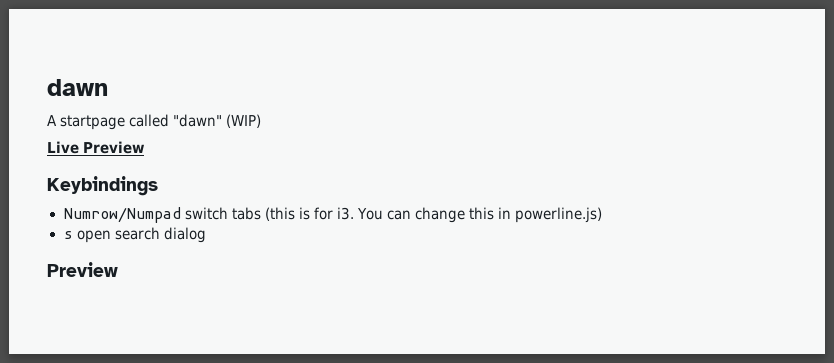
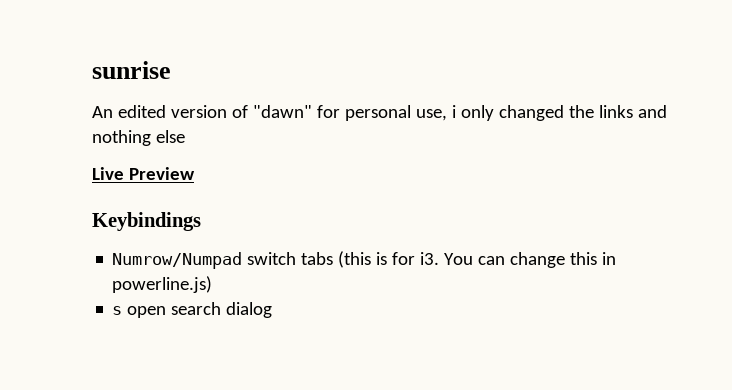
- dawn
- A startpage called "dawn" (WIP)
+ sunrise
+ An edited version of "dawn" for personal use, i only changed the links and nothing else
  s open search dialog
- Preview

